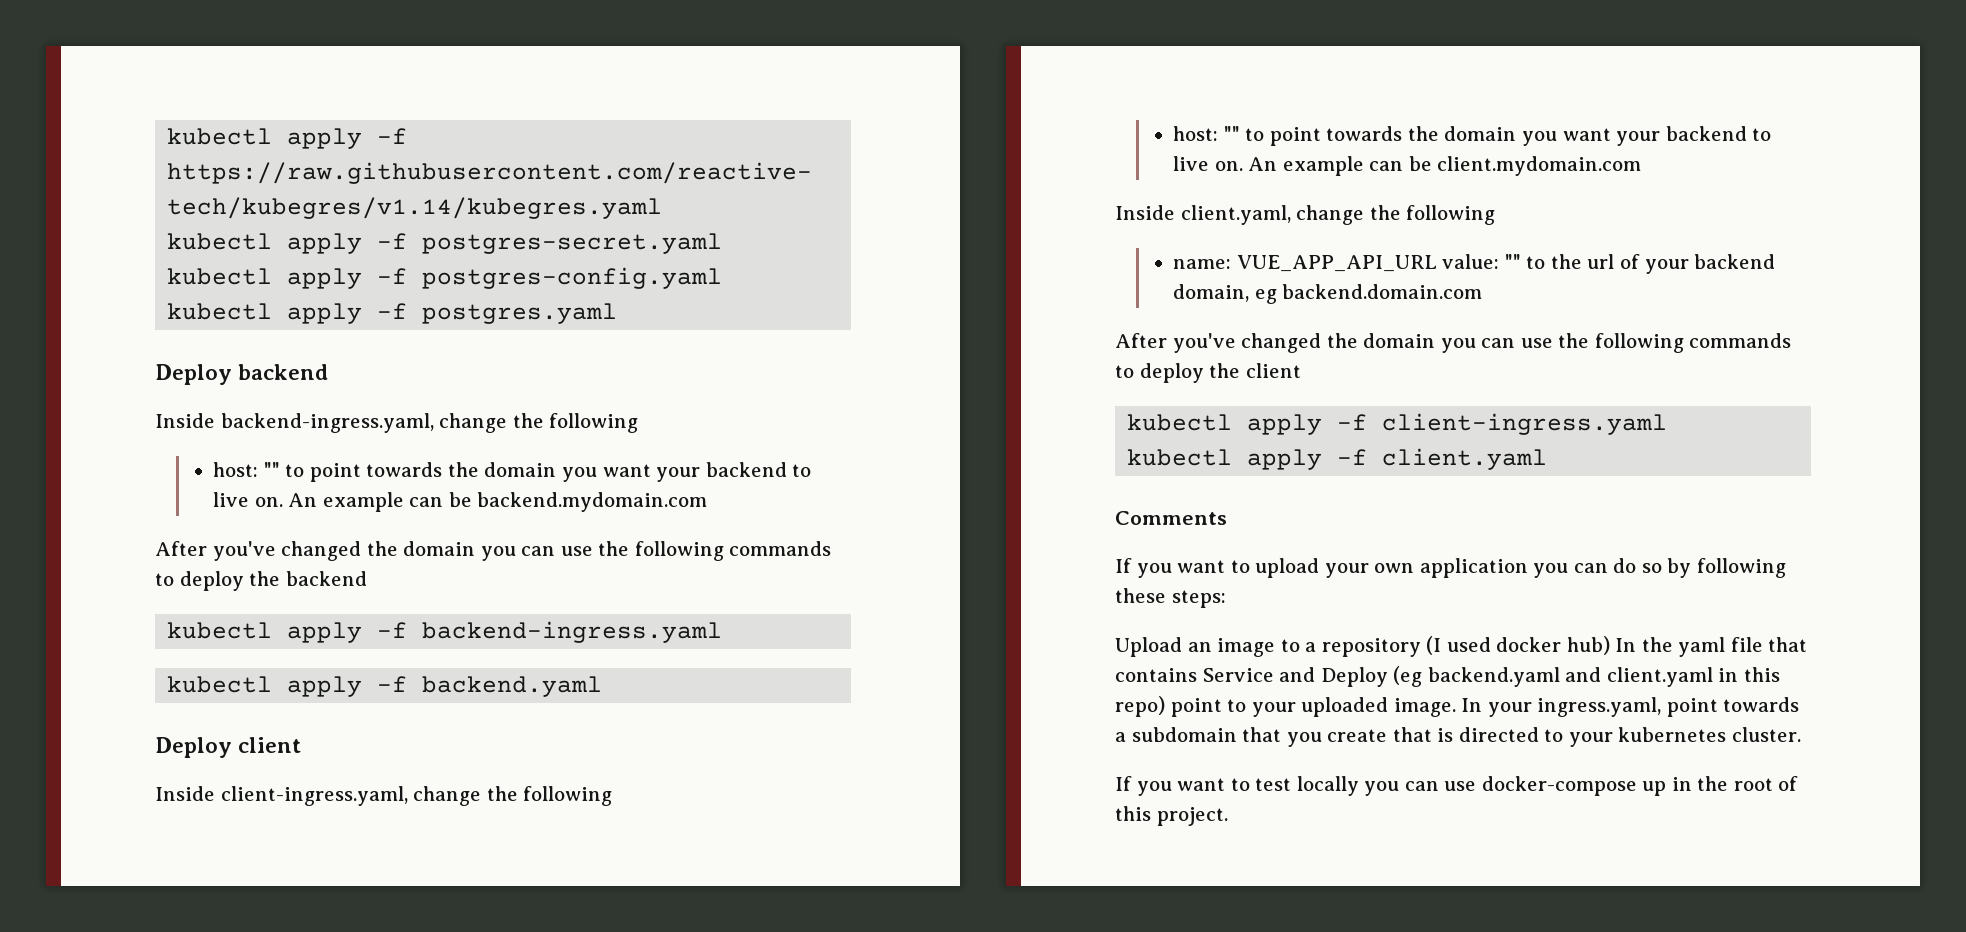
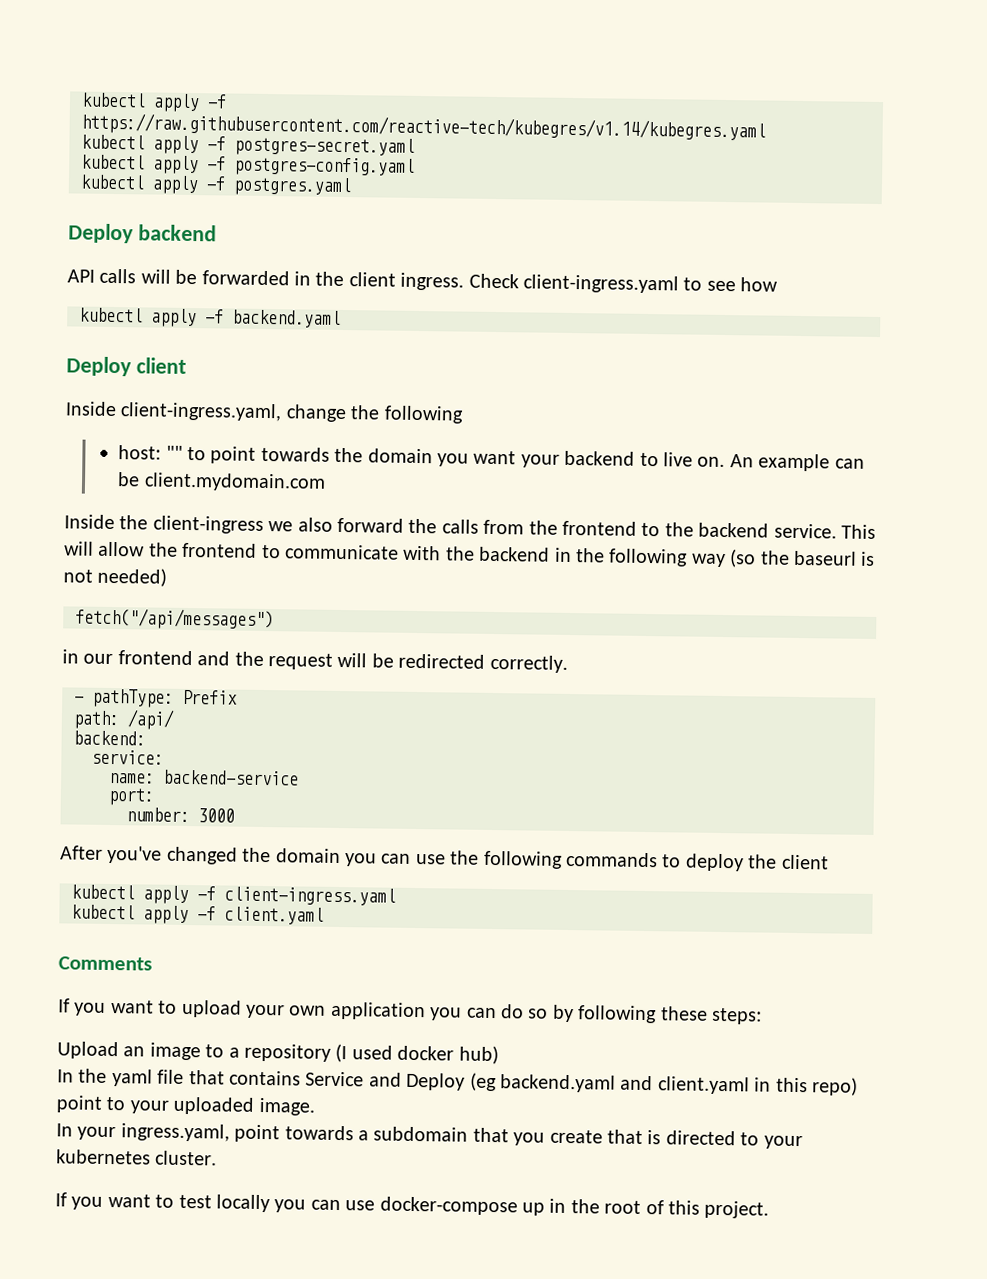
- Inside backend-ingress.yaml, change the following
- host: "" to point towards the domain you want your backend to live on. An example can be backend.mydomain.com
- After you've changed the domain you can use the following commands to deploy the backend
- kubectl apply -f backend-ingress.yaml
+ API calls will be forwarded in the client ingress. Check client-ingress.yaml to see how
- Inside client.yaml, change the following
- name: VUE_APP_API_URL value: "" to the url of your backend domain, eg backend.domain.com
+ Inside the client-ingress we also forward the calls from the frontend to the backend service. This will allow the frontend to communicate with the backend in the following way (so the baseurl is not needed)
+ fetch("/api/messages")
+ in our frontend and the request will be redirected correctly.
+ - pathType: Prefix
+ path: /api/
+ backend:
+ service:
+ name: backend-service
+ port:
+ number: 3000
- Upload an image to a repository (I used docker hub) In the yaml file that contains Service and Deploy (eg backend.yaml and client.yaml in this repo) point to your uploaded image. In your ingress.yaml, point towards a subdomain that you create that is directed to your kubernetes cluster.
+ Upload an image to a repository (I used docker hub)
+ In the yaml file that contains Service and Deploy (eg backend.yaml and client.yaml in this repo) point to your uploaded image.
+ In your ingress.yaml, point towards a subdomain that you create that is directed to your kubernetes cluster.

